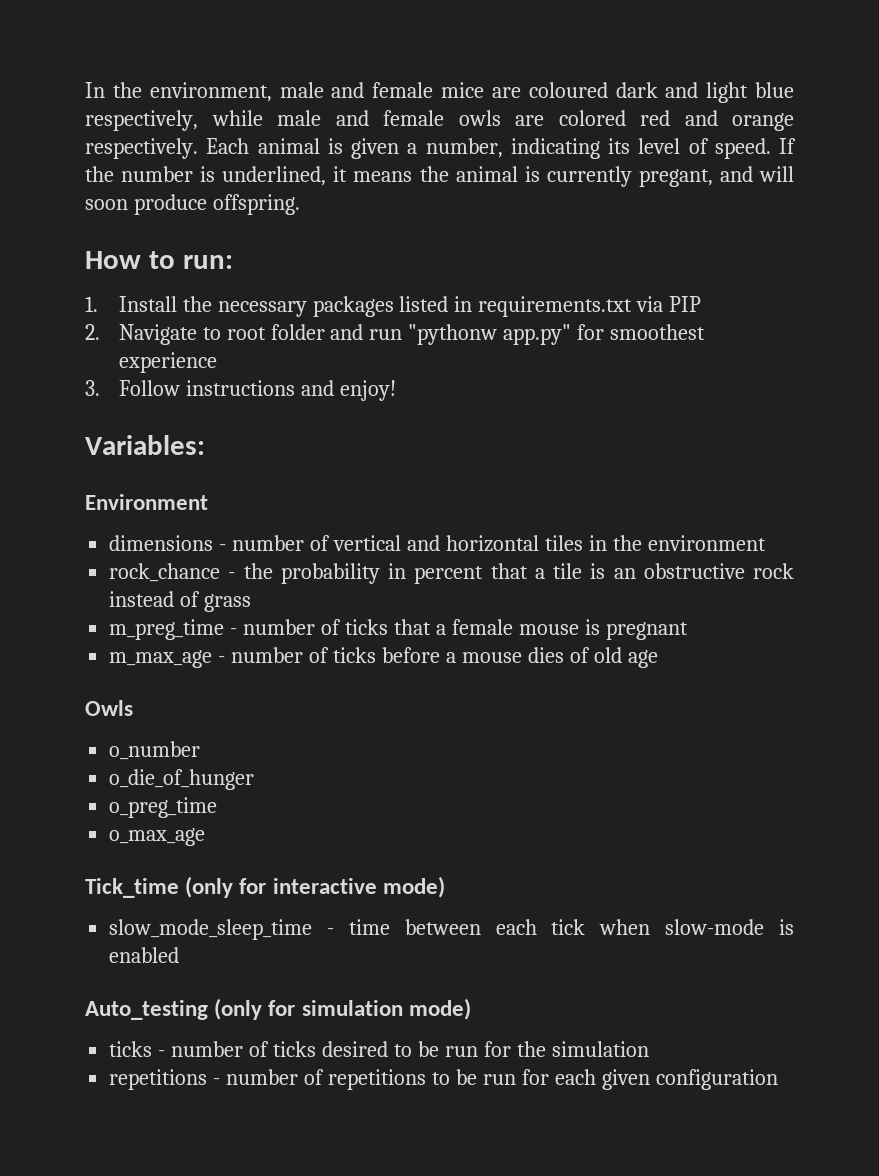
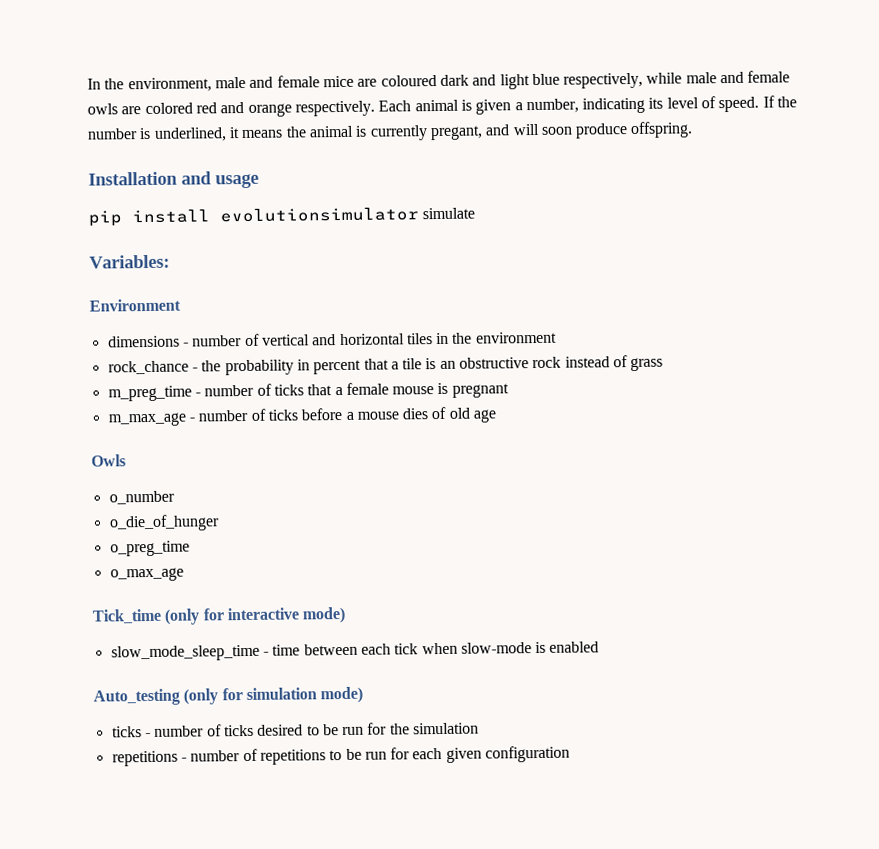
- How to run:
- 1. Install the necessary packages listed in requirements.txt via PIP
- 2. Navigate to root folder and run "pythonw app.py" for smoothest experience
- 3. Follow instructions and enjoy!
+ Installation and usage
+ pip install evolutionsimulator simulate

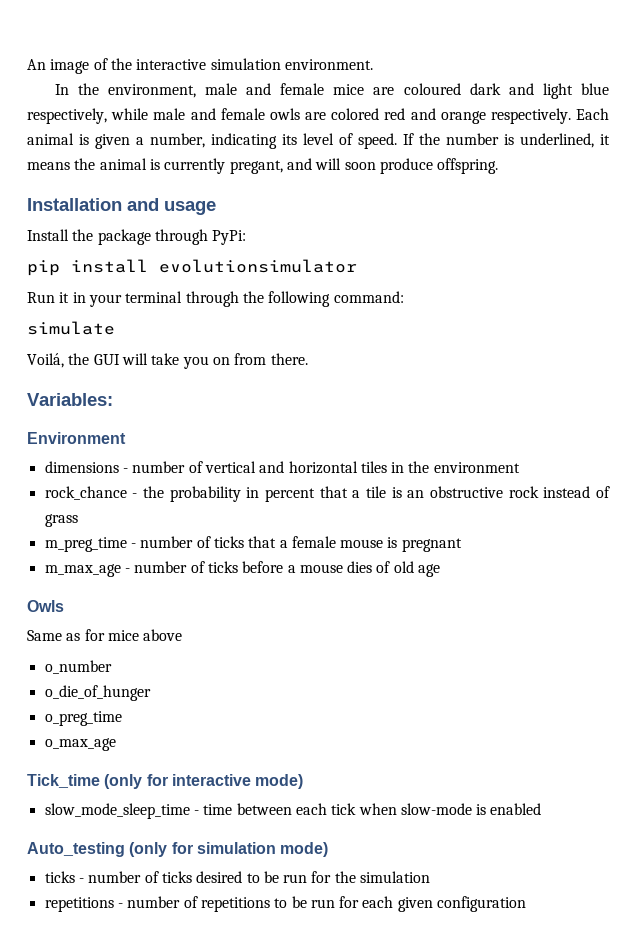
+ An image of the interactive simulation environment.
- pip install evolutionsimulator simulate
+ Install the package through PyPi:
+ pip install evolutionsimulator
+ Run it in your terminal through the following command:
+ simulate
+ Voilá, the GUI will take you on from there.
+ Same as for mice above

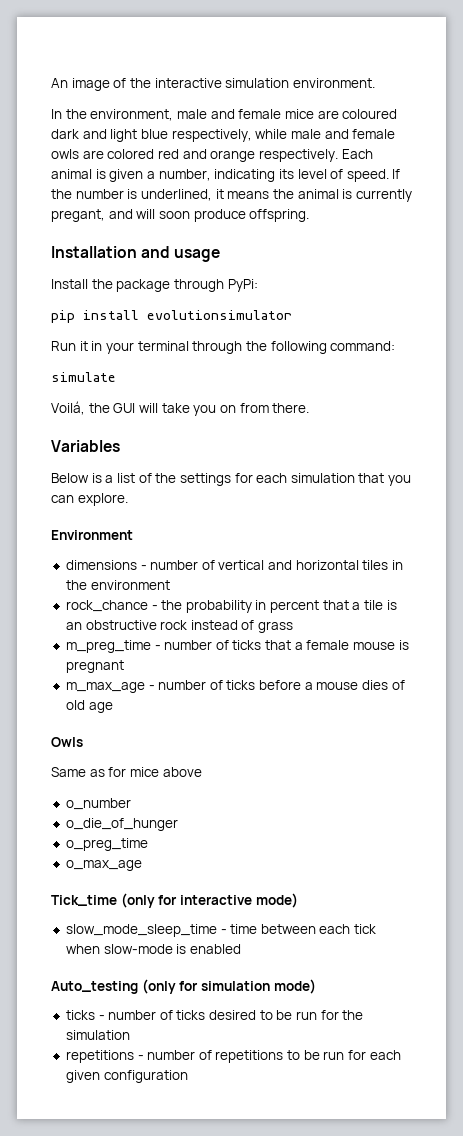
- Variables:
+ Variables
+ Below is a list of the settings for each simulation that you can explore.

